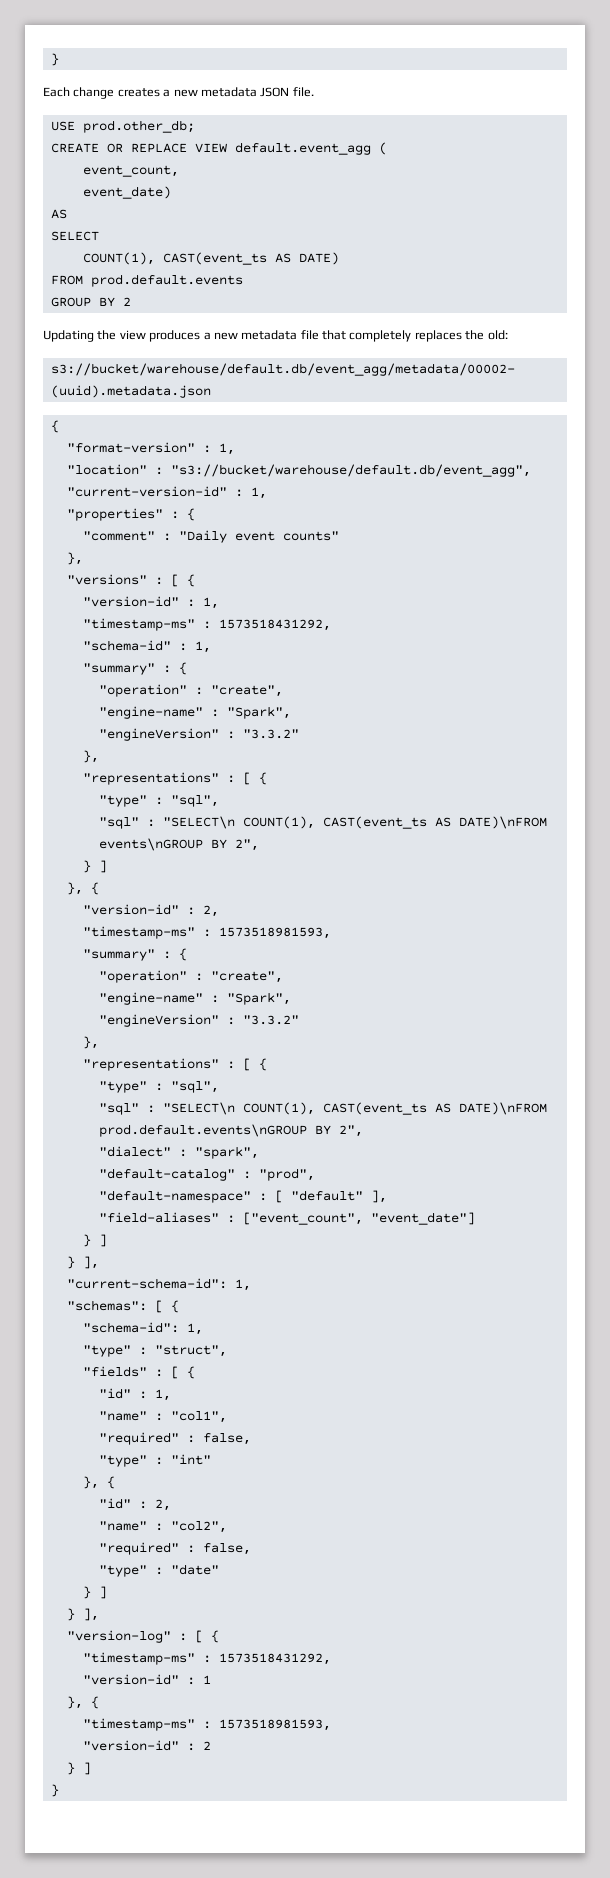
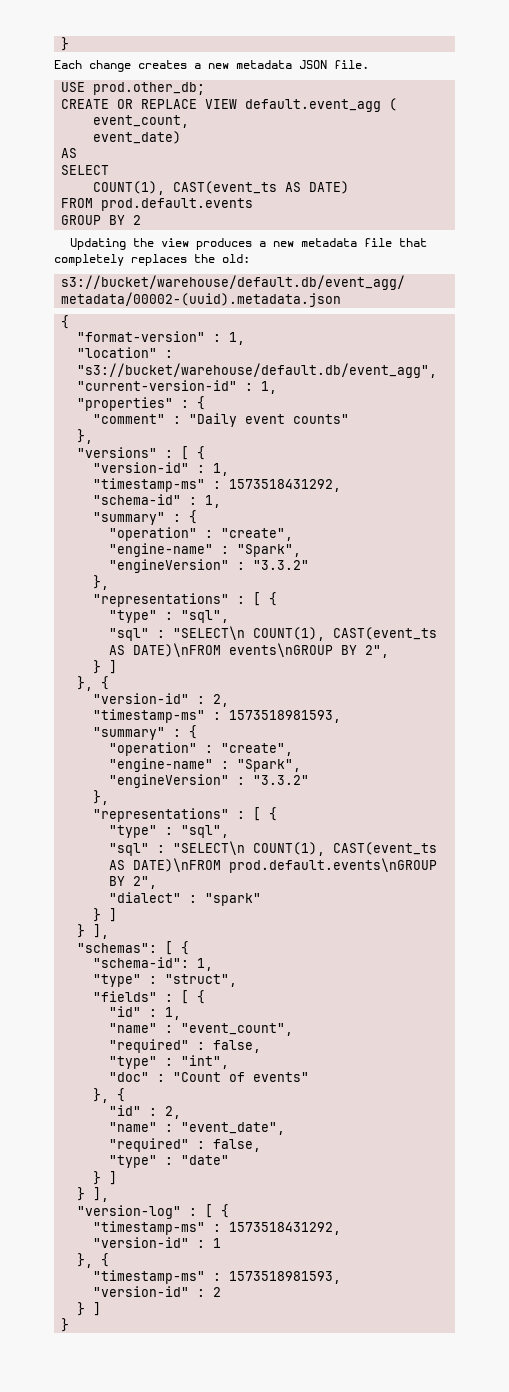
- "dialect" : "spark",
- "default-catalog" : "prod",
- "default-namespace" : [ "default" ],
- "field-aliases" : ["event_count", "event_date"]
+ "dialect" : "spark"
  } ]
  } ],
- "current-schema-id": 1,
- "name" : "col1",
+ "name" : "event_count",
  "required" : false,
- "type" : "int"
+ "type" : "int",
+ "doc" : "Count of events"
- "name" : "col2",
+ "name" : "event_date",

